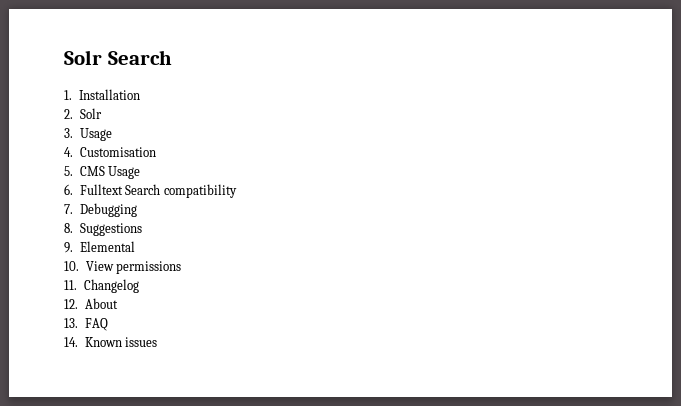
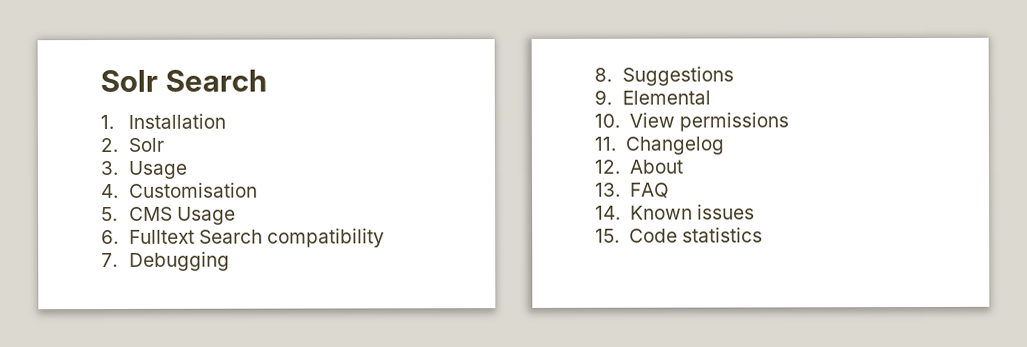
+ 15. Code statistics

